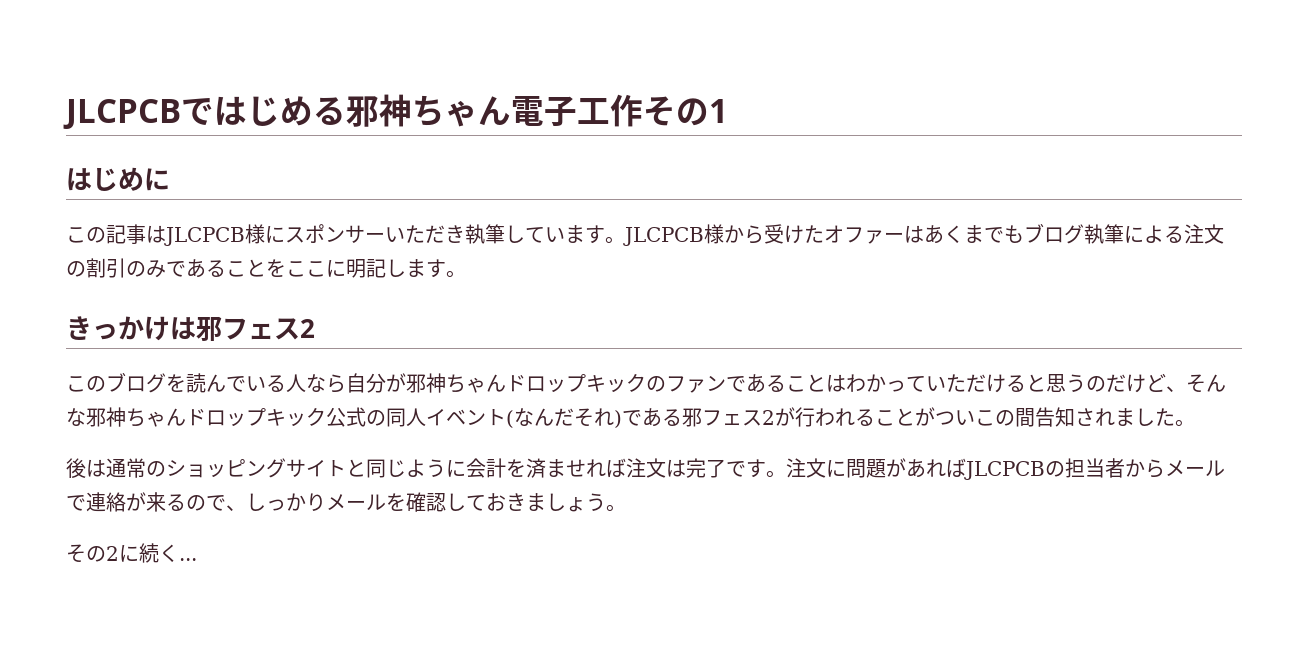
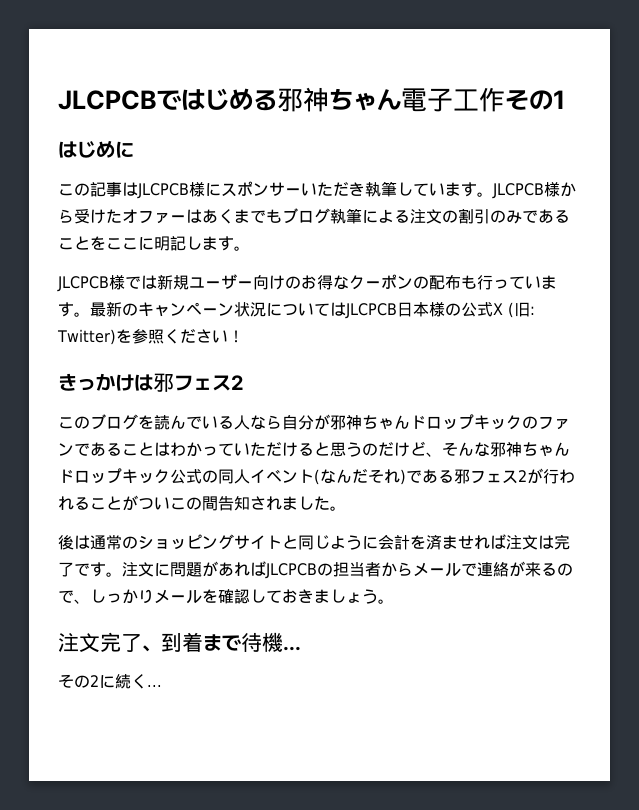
+ JLCPCB様では新規ユーザー向けのお得なクーポンの配布も行っています。最新のキャンペーン状況についてはJLCPCB日本様の公式X (旧: Twitter)を参照ください！
+ 注文完了、到着まで待機...

